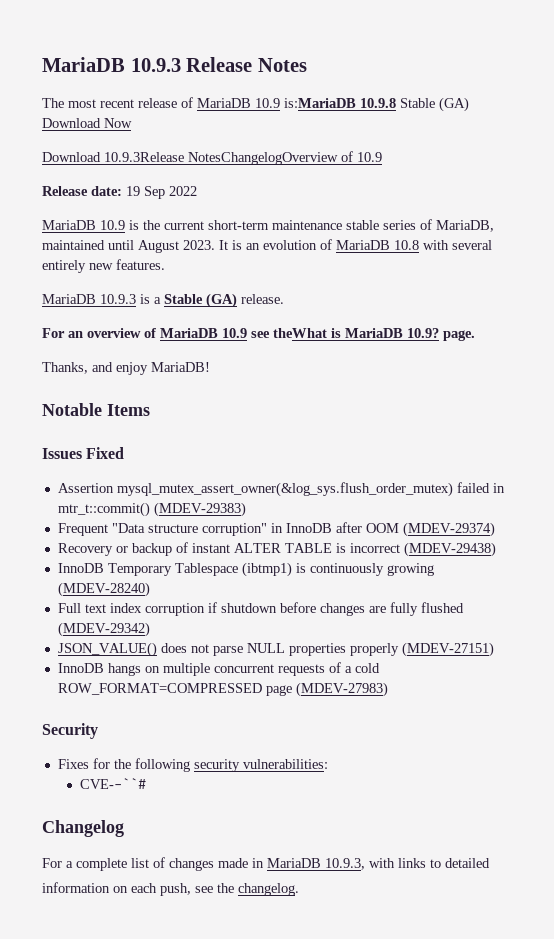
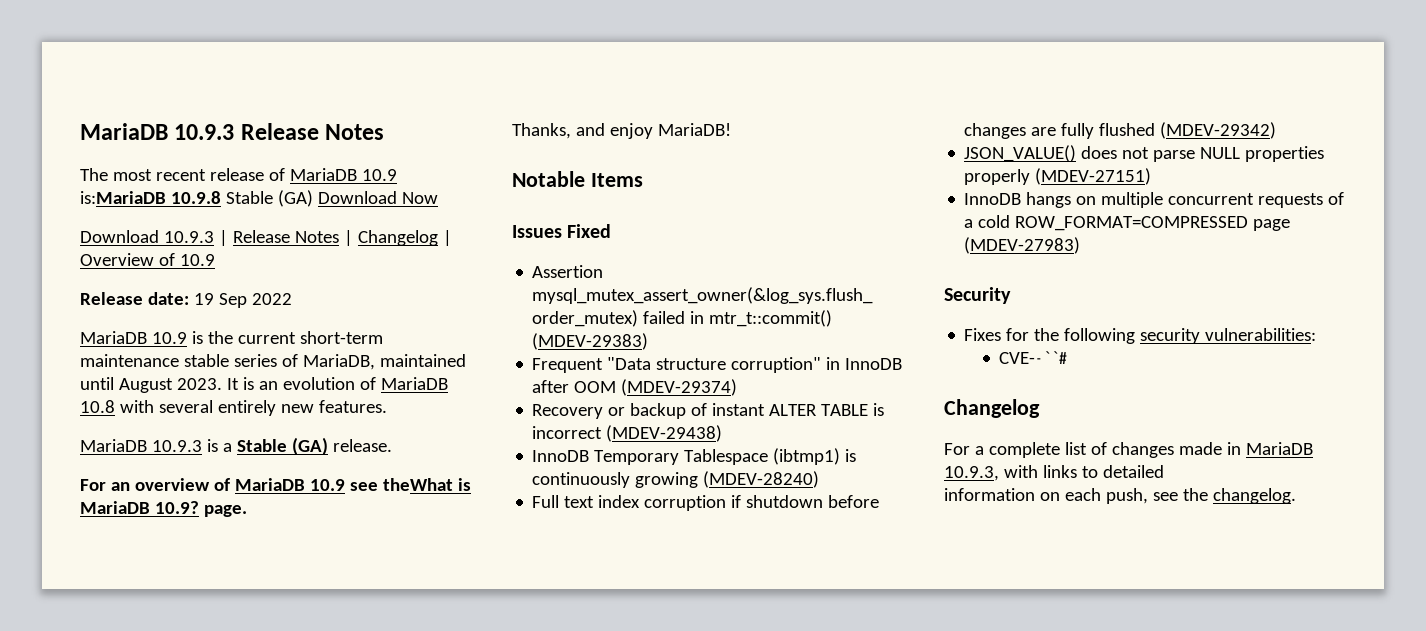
- Download 10.9.3Release NotesChangelogOverview of 10.9
+ Download 10.9.3 | Release Notes | Changelog | Overview of 10.9

